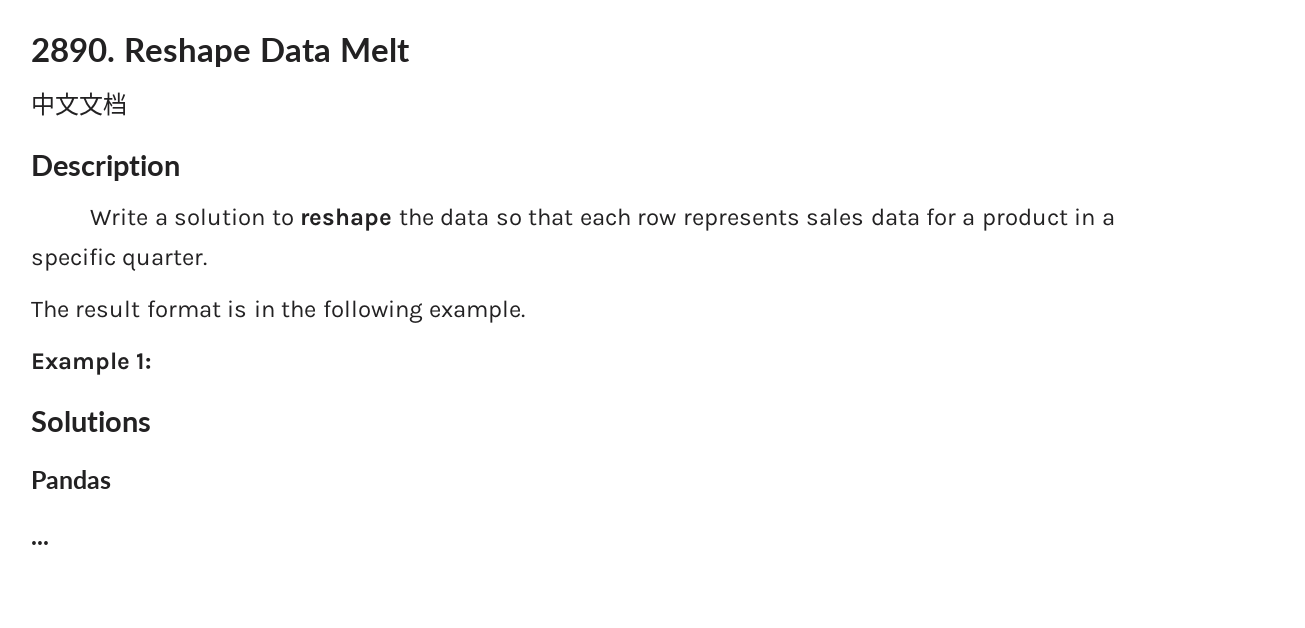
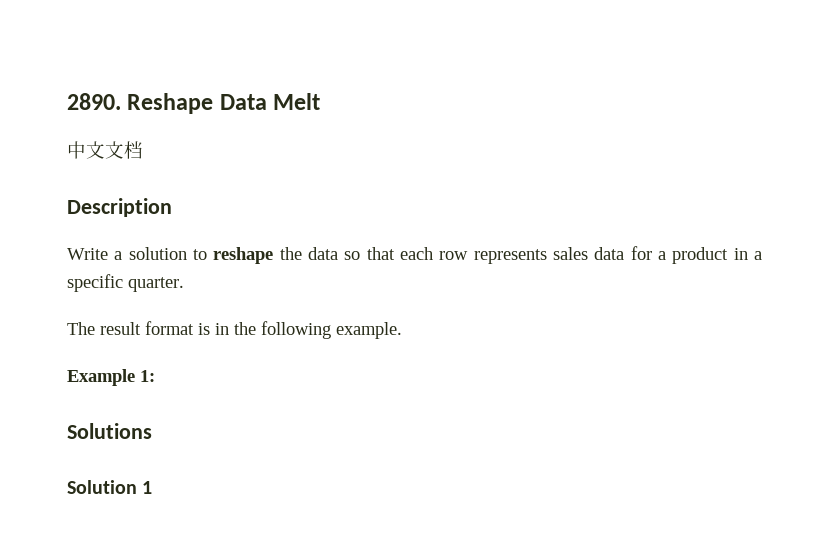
- Pandas
- ...
+ Solution 1

